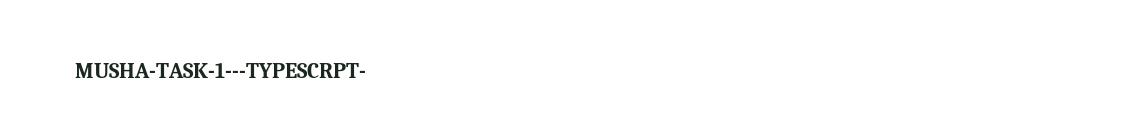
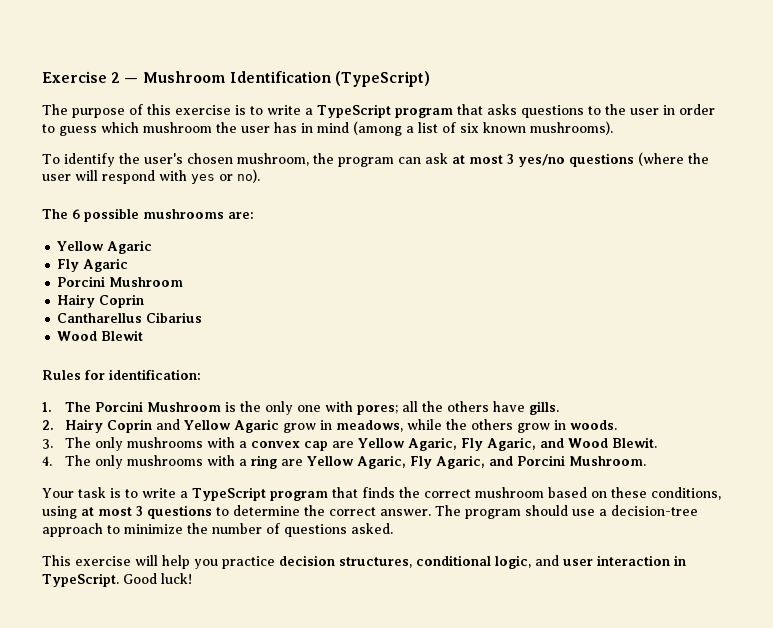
- MUSHA-TASK-1---TYPESCRPT-
+ Exercise 2 — Mushroom Identification (TypeScript)
+ The purpose of this exercise is to write a TypeScript program that asks questions to the user in order to guess which mushroom the user has in mind (among a list of six known mushrooms).
+ To identify the user's chosen mushroom, the program can ask at most 3 yes/no questions (where the user will respond with yes or no).
+ The 6 possible mushrooms are:
+ Yellow Agaric
+ Fly Agaric
+ Porcini Mushroom
+ Hairy Coprin
+ Cantharellus Cibarius
+ Wood Blewit
+ Rules for identification:
+ 1. The Porcini Mushroom is the only one with pores; all the others have gills.
+ 2. Hairy Coprin and Yellow Agaric grow in meadows, while the others grow in woods.
+ 3. The only mushrooms with a convex cap are Yellow Agaric, Fly Agaric, and Wood Blewit.
+ 4. The only mushrooms with a ring are Yellow Agaric, Fly Agaric, and Porcini Mushroom.
+ Your task is to write a TypeScript program that finds the correct mushroom based on these conditions, using at most 3 questions to determine the correct answer. The program should use a decision-tree approach to minimize the number of questions asked.
+ This exercise will help you practice decision structures, conditional logic, and user interaction in TypeScript. Good luck!

